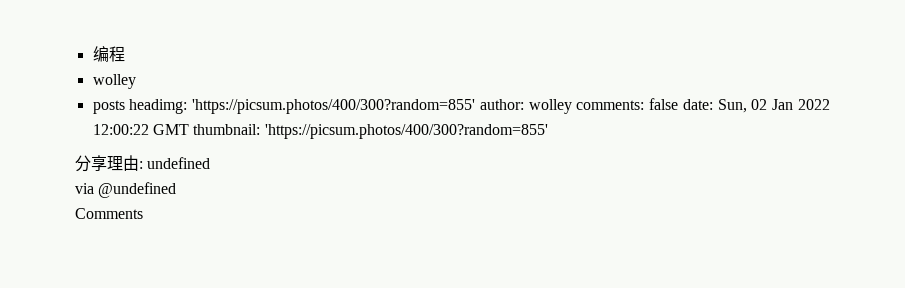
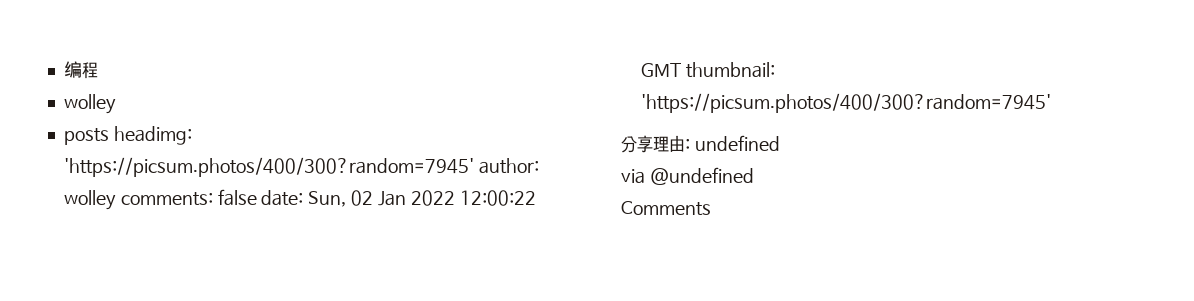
- posts headimg: 'https://picsum.photos/400/300?random=855' author: wolley comments: false date: Sun, 02 Jan 2022 12:00:22 GMT thumbnail: 'https://picsum.photos/400/300?random=855'
+ posts headimg: 'https://picsum.photos/400/300?random=7945' author: wolley comments: false date: Sun, 02 Jan 2022 12:00:22 GMT thumbnail: 'https://picsum.photos/400/300?random=7945'

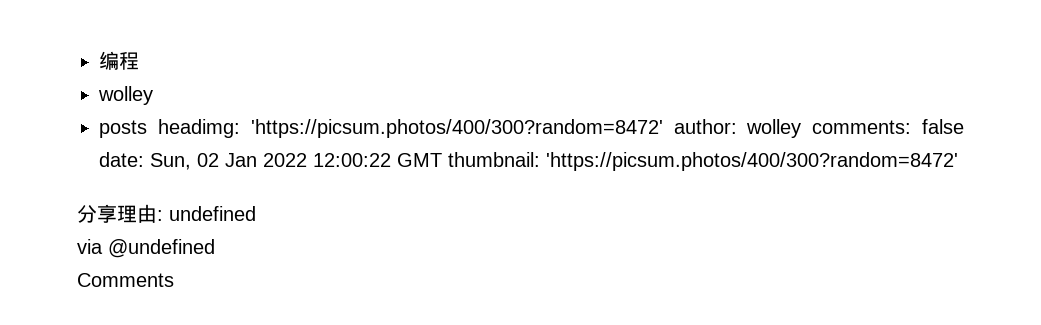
- posts headimg: 'https://picsum.photos/400/300?random=7945' author: wolley comments: false date: Sun, 02 Jan 2022 12:00:22 GMT thumbnail: 'https://picsum.photos/400/300?random=7945'
+ posts headimg: 'https://picsum.photos/400/300?random=8472' author: wolley comments: false date: Sun, 02 Jan 2022 12:00:22 GMT thumbnail: 'https://picsum.photos/400/300?random=8472'

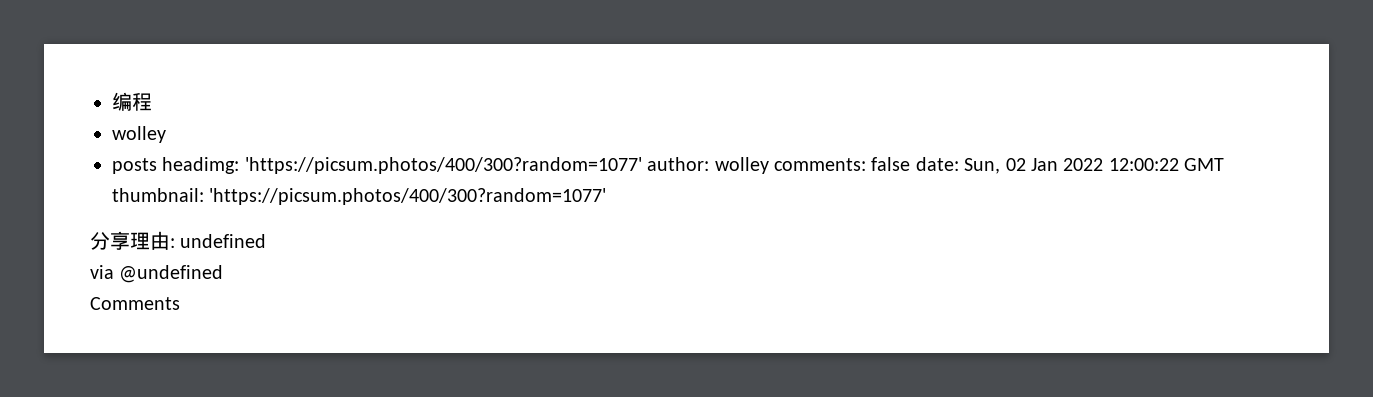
- posts headimg: 'https://picsum.photos/400/300?random=8472' author: wolley comments: false date: Sun, 02 Jan 2022 12:00:22 GMT thumbnail: 'https://picsum.photos/400/300?random=8472'
+ posts headimg: 'https://picsum.photos/400/300?random=1077' author: wolley comments: false date: Sun, 02 Jan 2022 12:00:22 GMT thumbnail: 'https://picsum.photos/400/300?random=1077'

